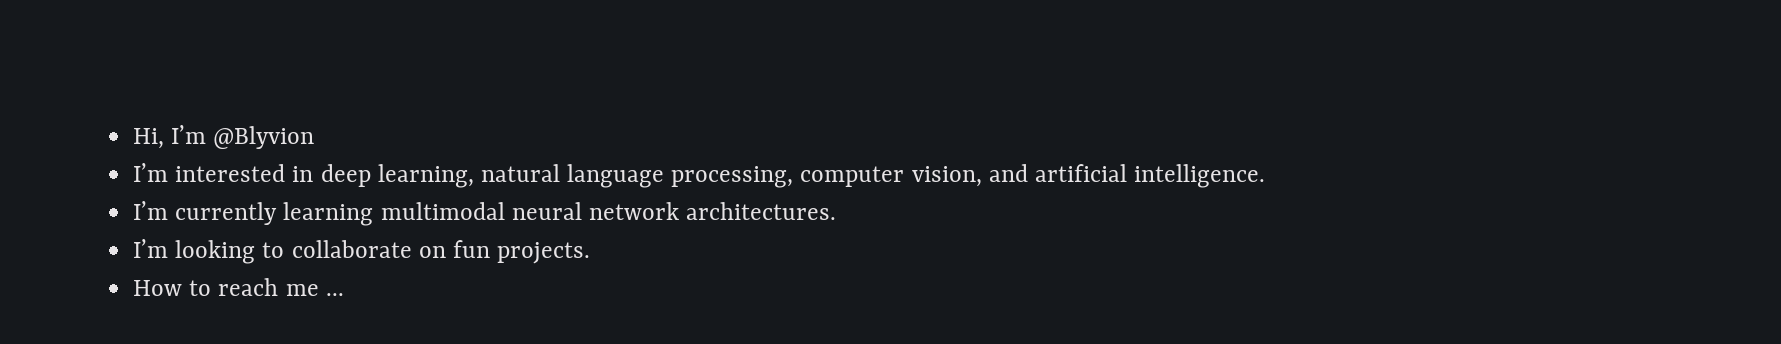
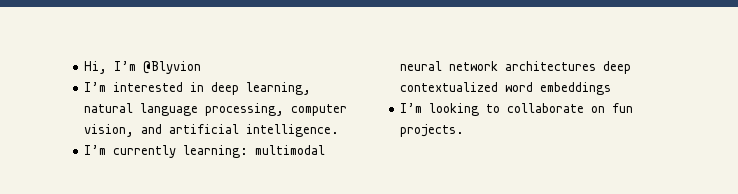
- I’m currently learning multimodal neural network architectures.
+ I’m currently learning: multimodal neural network architectures deep contextualized word embeddings
- How to reach me ...

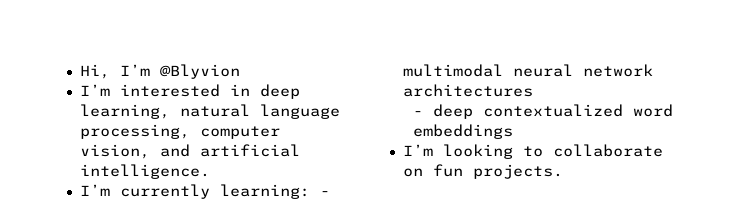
- I’m currently learning: multimodal neural network architectures deep contextualized word embeddings
+ I’m currently learning: - multimodal neural network architectures
+ - deep contextualized word embeddings

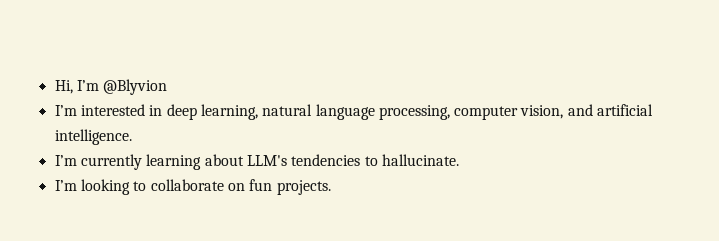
- I’m currently learning: - multimodal neural network architectures
- - deep contextualized word embeddings
+ I’m currently learning about LLM's tendencies to hallucinate.

